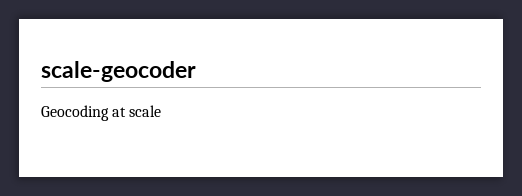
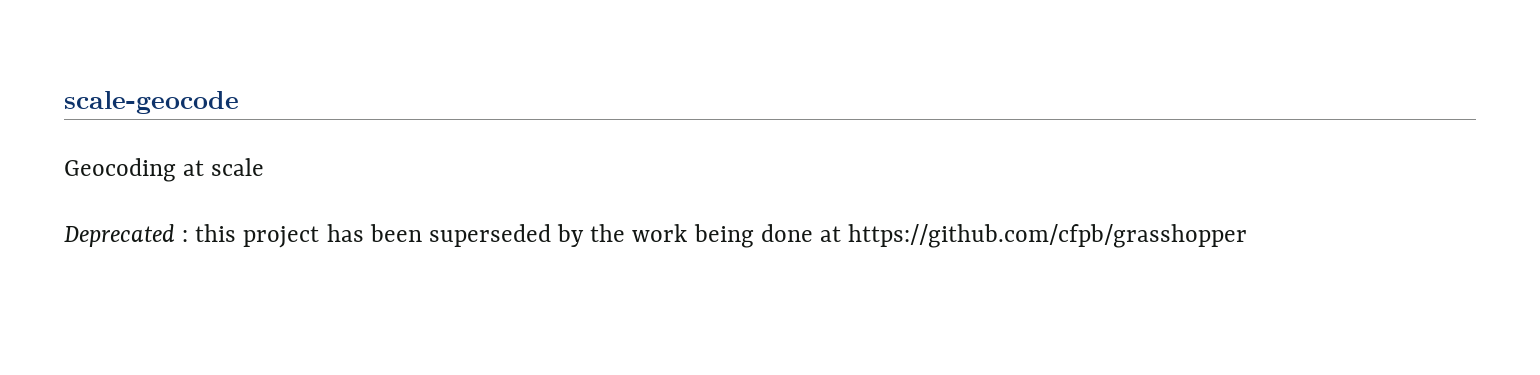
- scale-geocoder
+ scale-geocode
+ Deprecated : this project has been superseded by the work being done at https://github.com/cfpb/grasshopper

